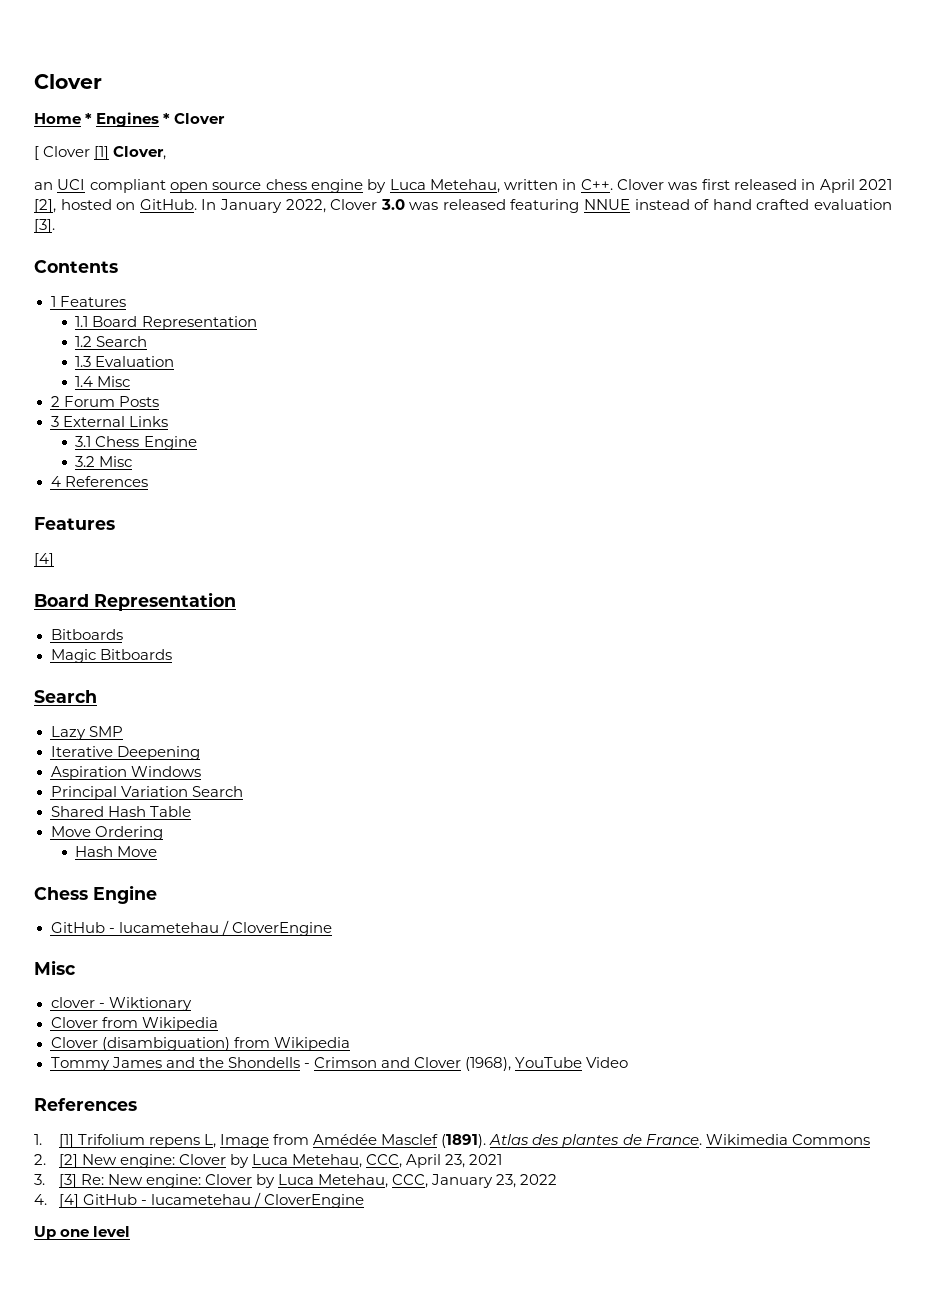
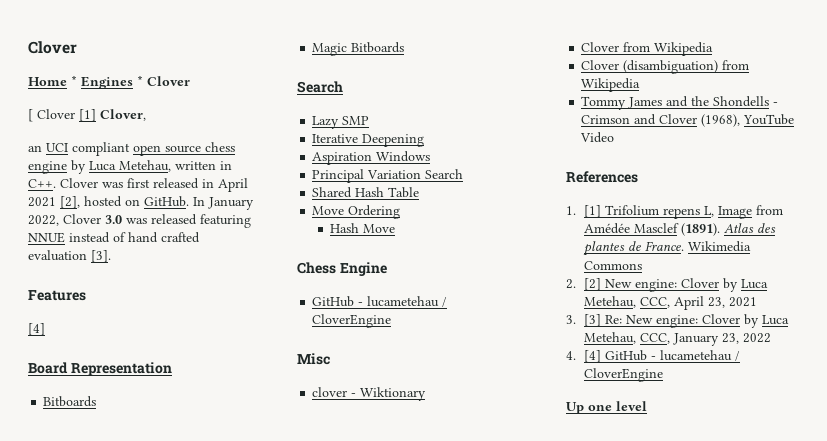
- Contents
- 1 Features
- 1.1 Board Representation
- 1.2 Search
- 1.3 Evaluation
- 1.4 Misc
- 2 Forum Posts
- 3 External Links
- 3.1 Chess Engine
- 3.2 Misc
- 4 References

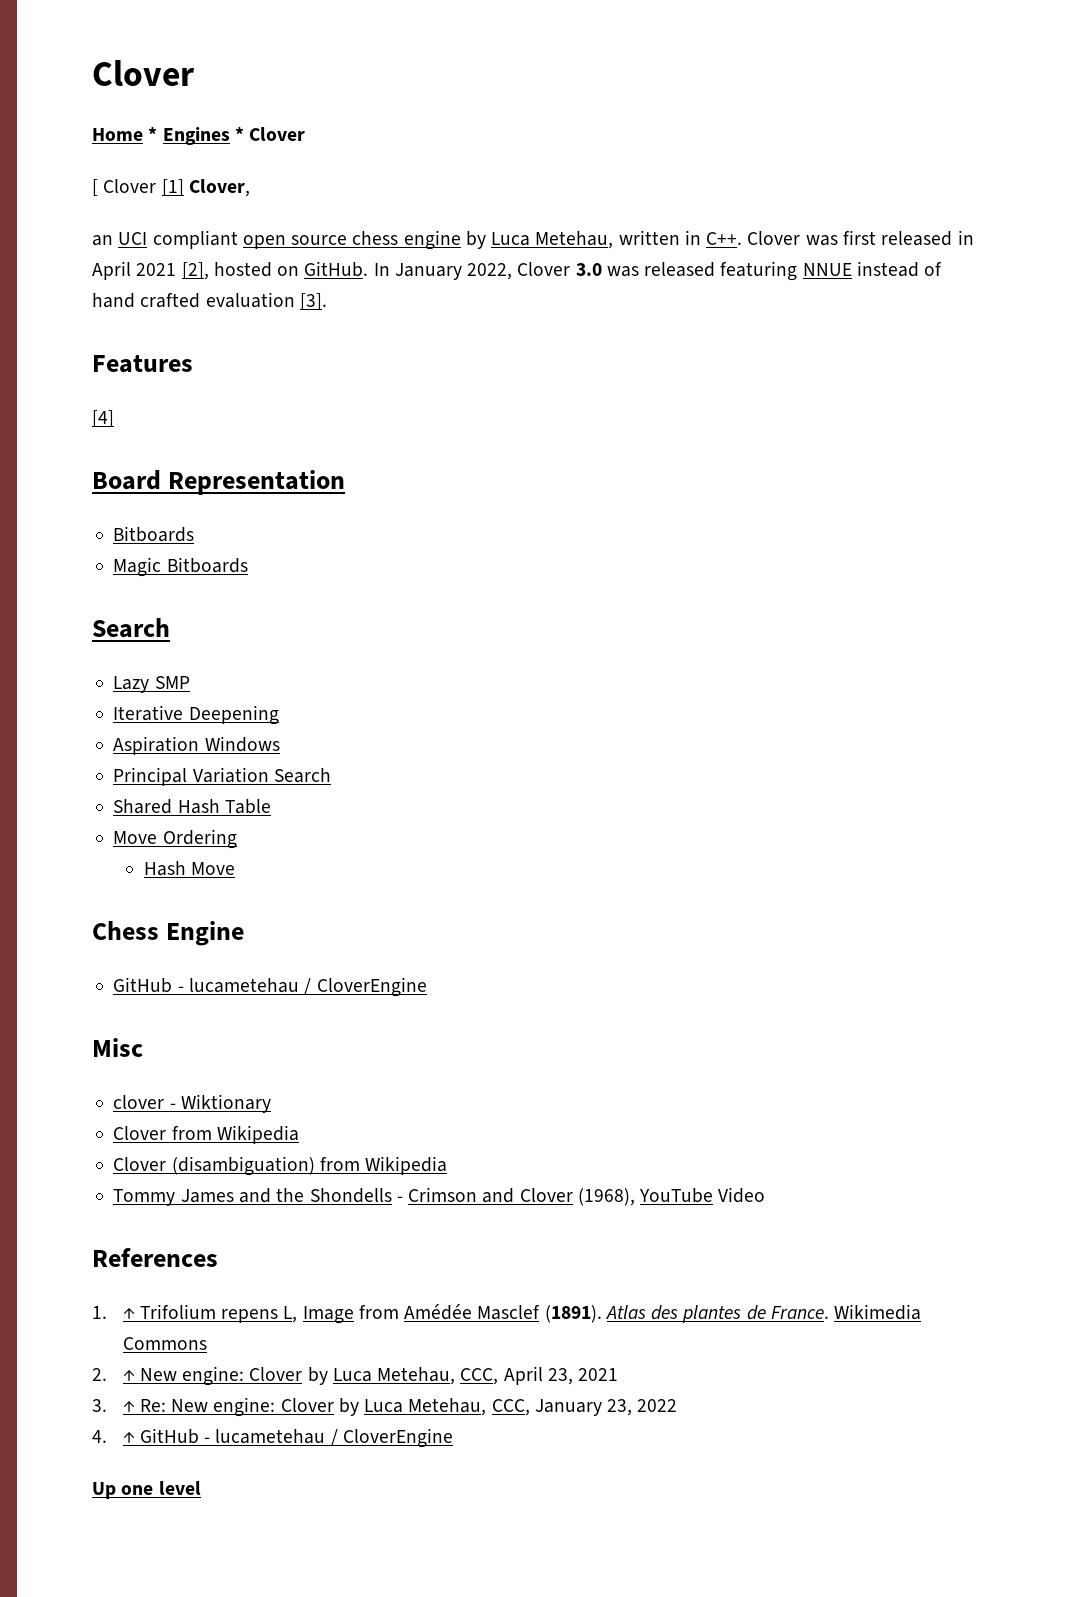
- 1. [1] Trifolium repens L, Image from Amédée Masclef (1891).
+ 1. ↑ Trifolium repens L, Image from Amédée Masclef (1891).
- 2. [2] New engine: Clover by Luca Metehau, CCC, April 23, 2021
+ 2. ↑ New engine: Clover by Luca Metehau, CCC, April 23, 2021
- 3. [3] Re: New engine: Clover by Luca Metehau, CCC, January 23, 2022
+ 3. ↑ Re: New engine: Clover by Luca Metehau, CCC, January 23, 2022
- 4. [4] GitHub - lucametehau / CloverEngine
+ 4. ↑ GitHub - lucametehau / CloverEngine

